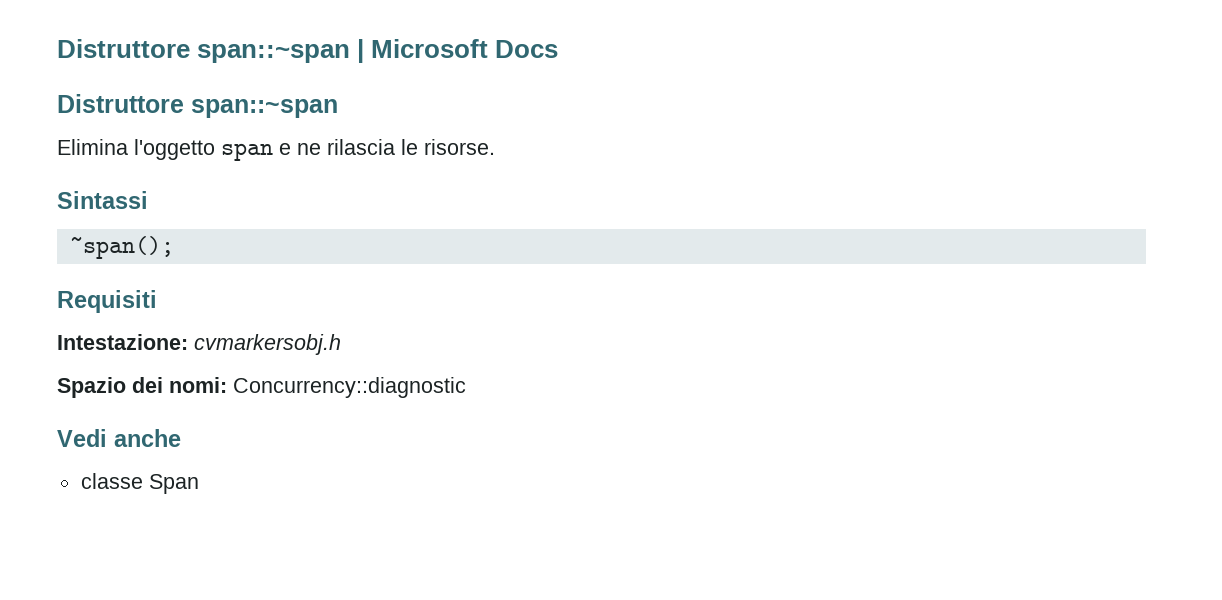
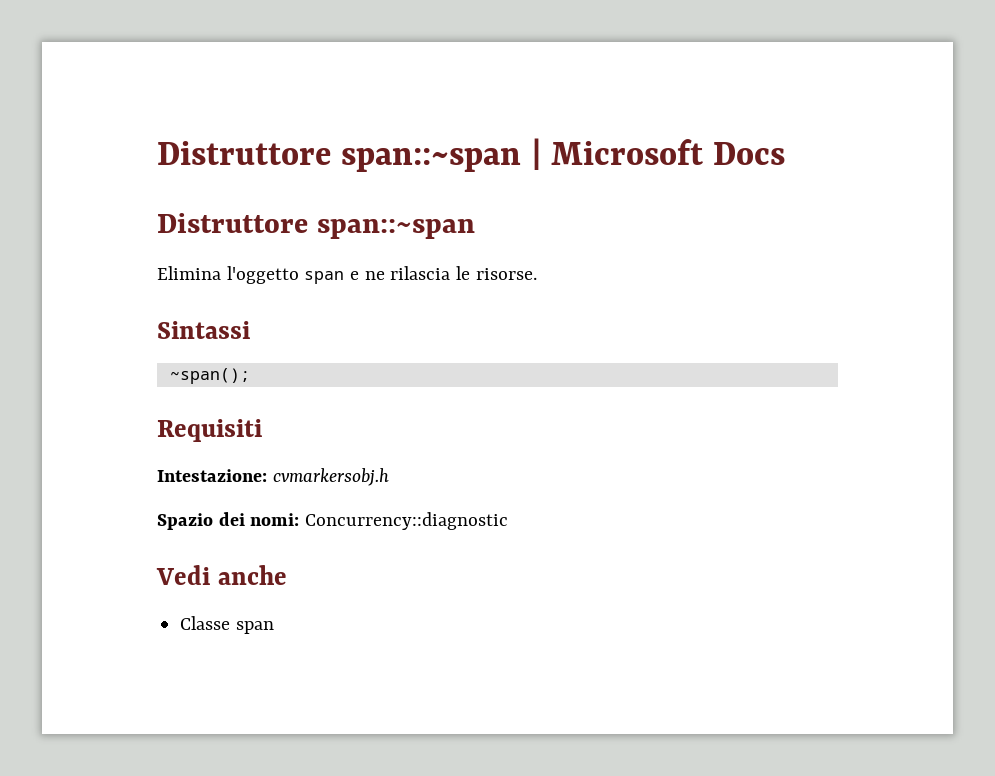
- classe Span
+ Classe span

